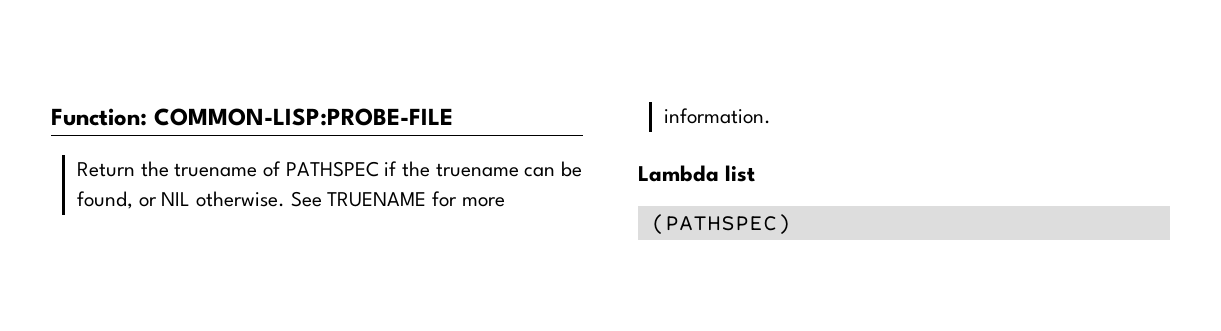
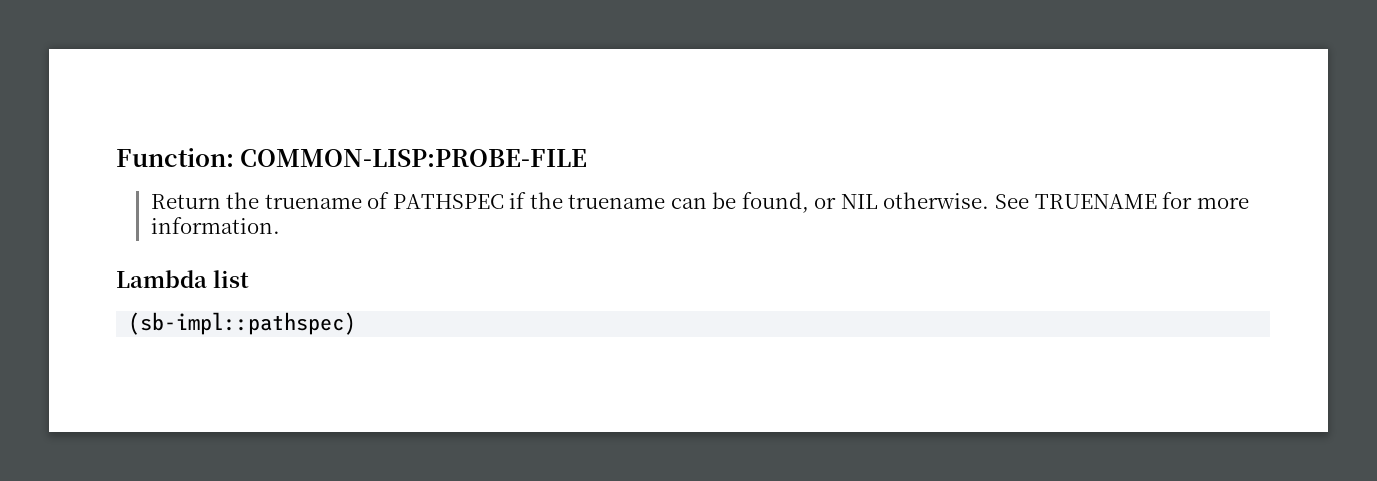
- (PATHSPEC)
+ (sb-impl::pathspec)

